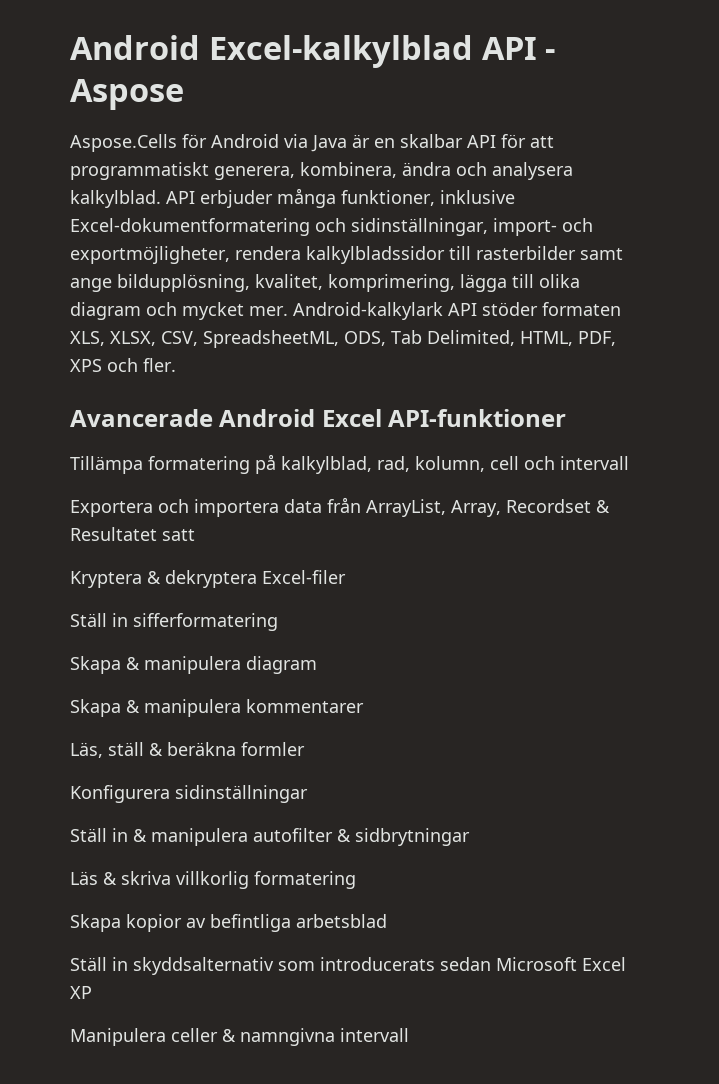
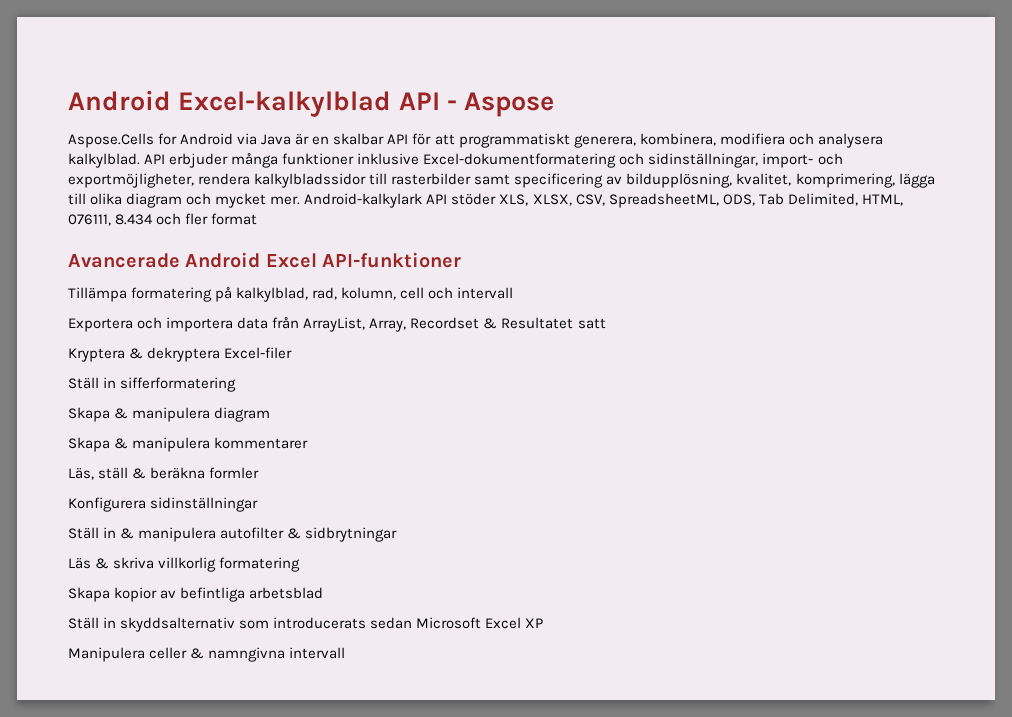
- Aspose.Cells för Android via Java är en skalbar API för att programmatiskt generera, kombinera, ändra och analysera kalkylblad.
+ Aspose.Cells for Android via Java är en skalbar API för att programmatiskt generera, kombinera, modifiera och analysera kalkylblad.
- API erbjuder många funktioner, inklusive Excel-dokumentformatering och sidinställningar, import- och exportmöjligheter, rendera kalkylbladssidor till rasterbilder samt ange bildupplösning, kvalitet, komprimering, lägga till olika diagram och mycket mer.
+ API erbjuder många funktioner inklusive Excel-dokumentformatering och sidinställningar, import- och exportmöjligheter, rendera kalkylbladssidor till rasterbilder samt specificering av bildupplösning, kvalitet, komprimering, lägga till olika diagram och mycket mer.
- Android-kalkylark API stöder formaten XLS, XLSX, CSV, SpreadsheetML, ODS, Tab Delimited, HTML, PDF, XPS och fler.
+ Android-kalkylark API stöder XLS, XLSX, CSV, SpreadsheetML, ODS, Tab Delimited, HTML, 076111, 8.434 och fler format

